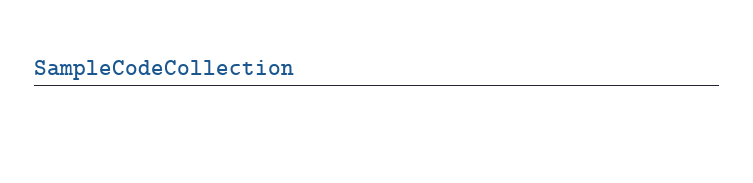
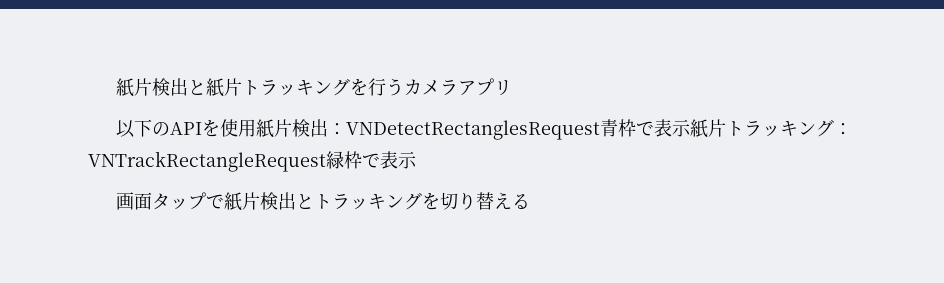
- SampleCodeCollection
+ 紙片検出と紙片トラッキングを行うカメラアプリ
+ 以下のAPIを使用紙片検出：VNDetectRectanglesRequest青枠で表示紙片トラッキング：VNTrackRectangleRequest緑枠で表示
+ 画面タップで紙片検出とトラッキングを切り替える

